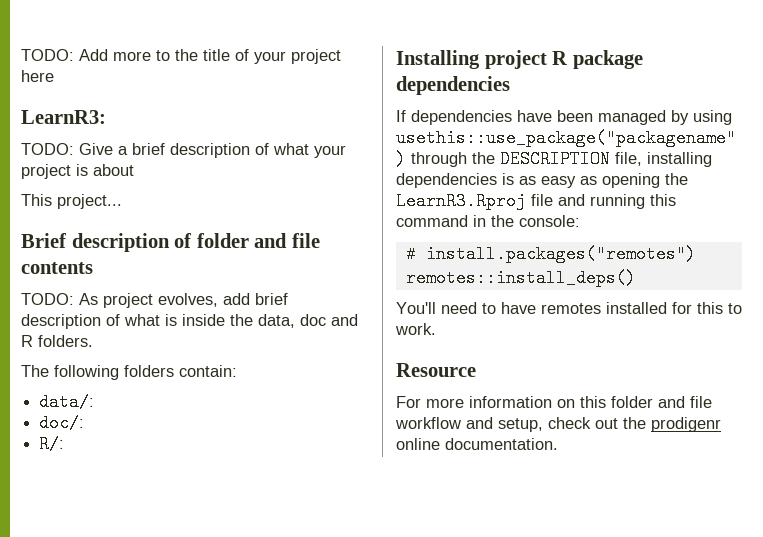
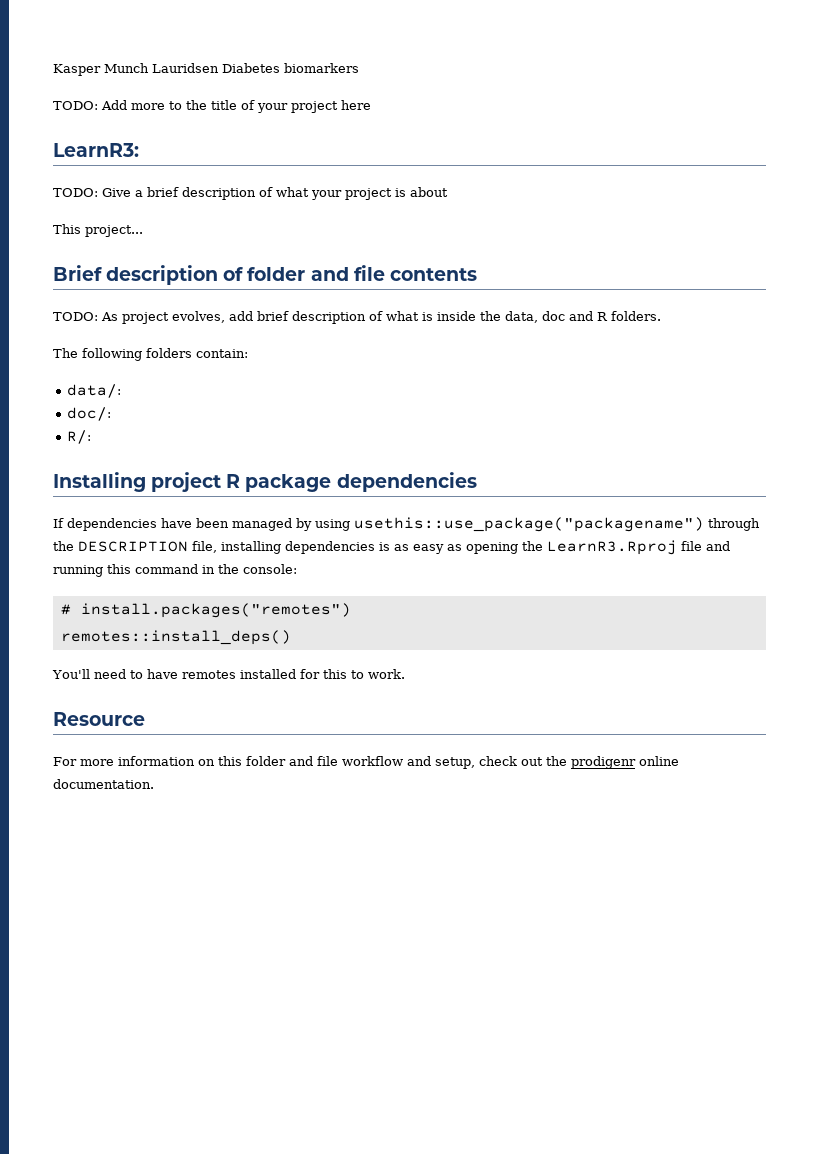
+ Kasper Munch Lauridsen Diabetes biomarkers

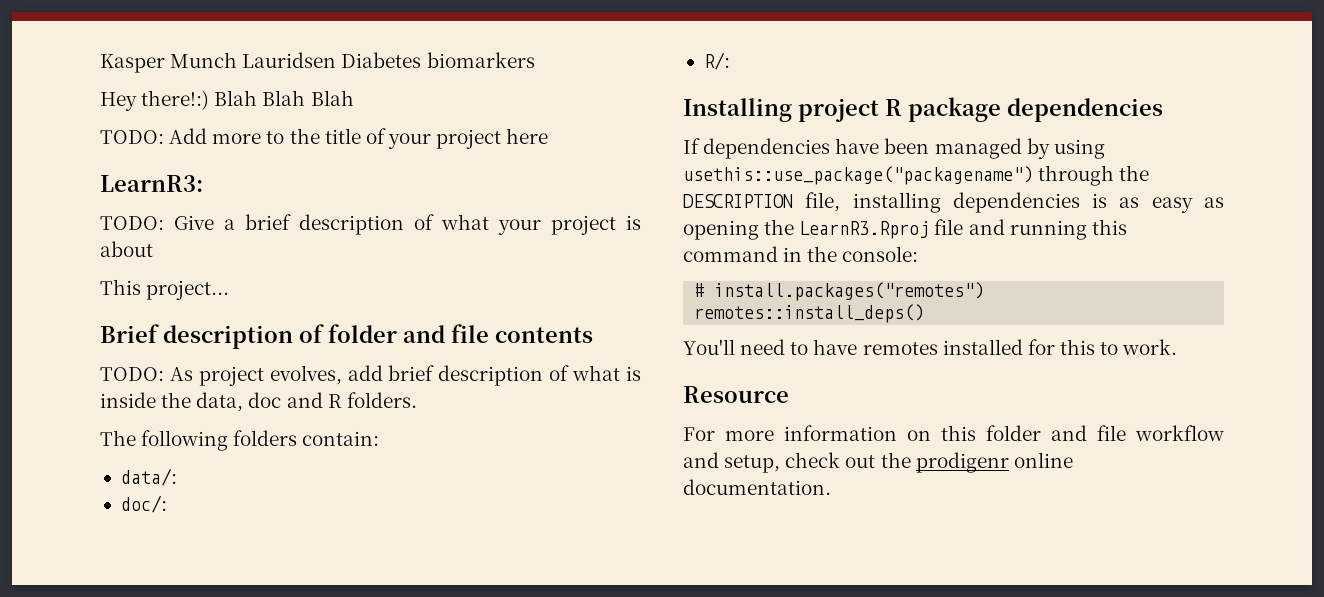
+ Hey there!:) Blah Blah Blah

